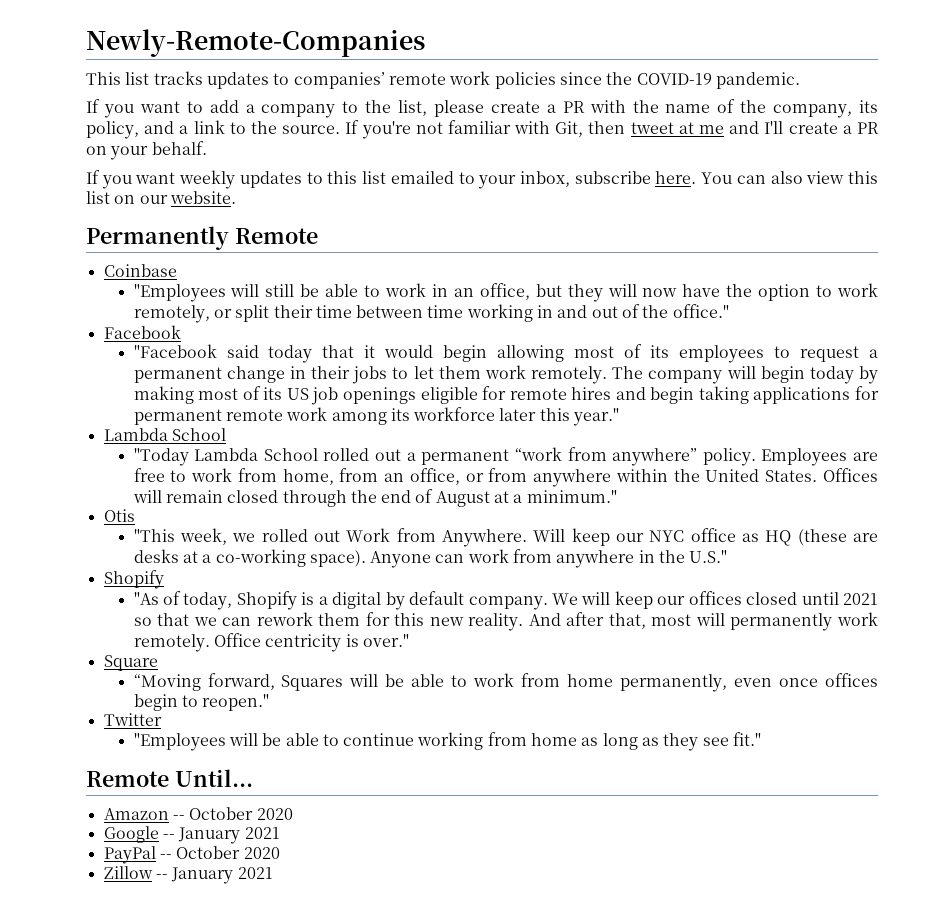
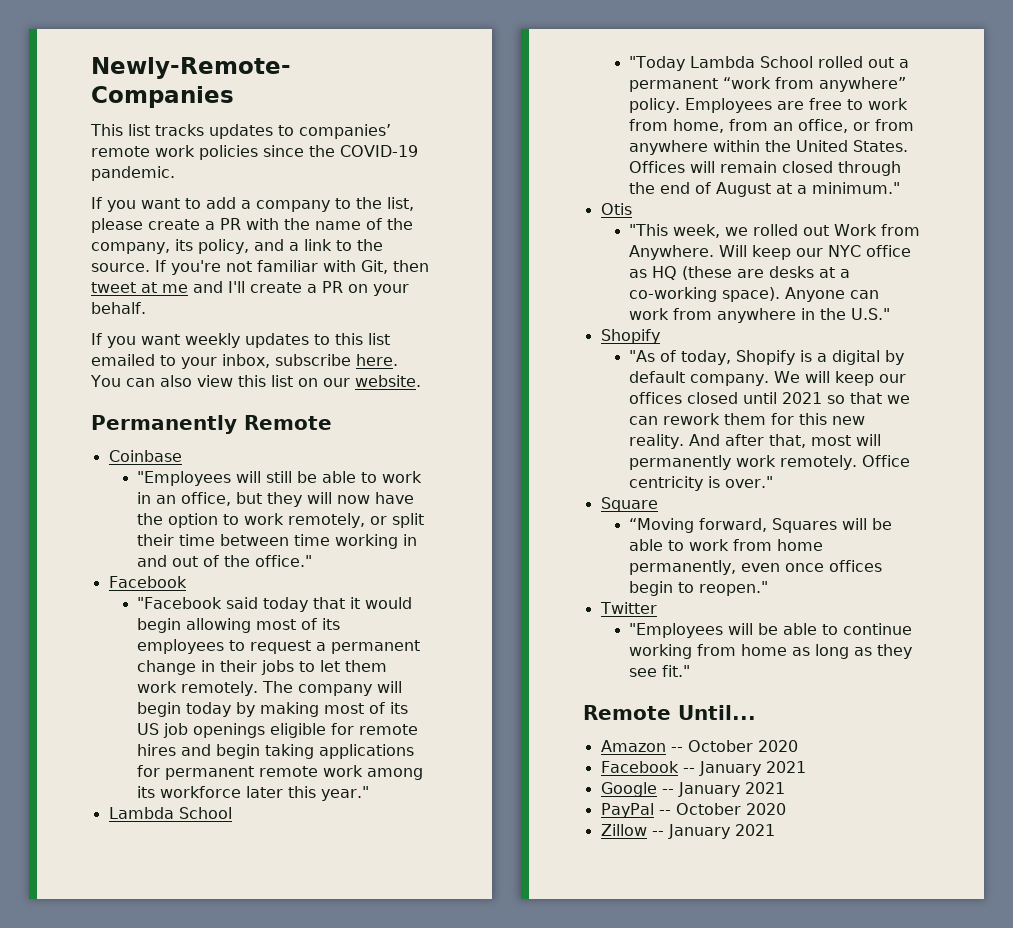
+ Facebook -- January 2021

